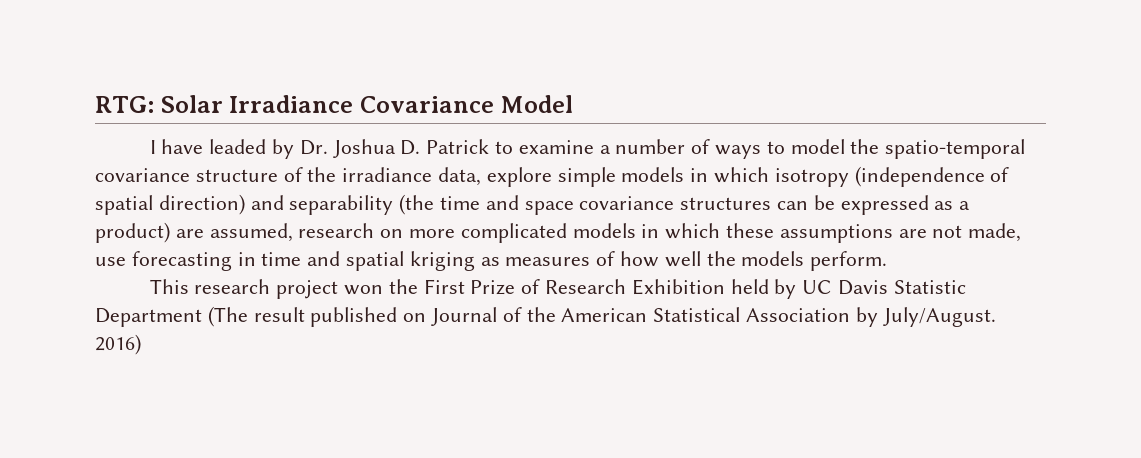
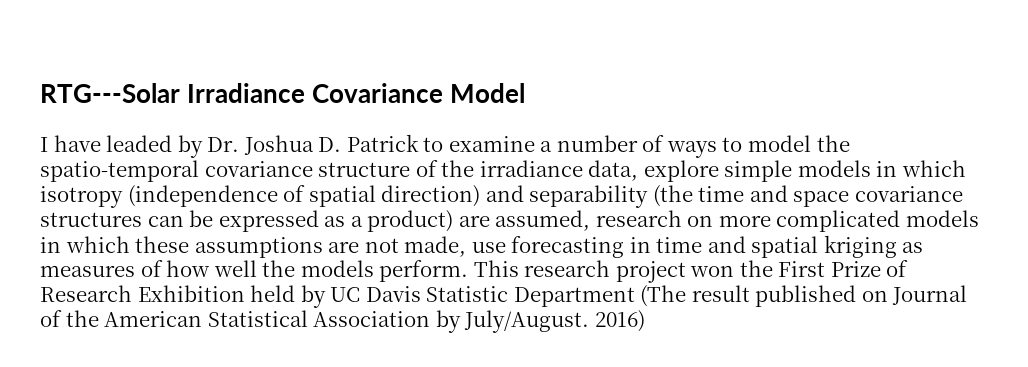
- RTG: Solar Irradiance Covariance Model
+ RTG---Solar Irradiance Covariance Model
- I have leaded by Dr. Joshua D. Patrick to examine a number of ways to model the spatio-temporal covariance structure of the irradiance data, explore simple models in which isotropy (independence of spatial direction) and separability (the time and space covariance structures can be expressed as a product) are assumed, research on more complicated models in which these assumptions are not made, use forecasting in time and spatial kriging as measures of how well the models perform.
- This research project won the First Prize of Research Exhibition held by UC Davis Statistic Department (The result published on Journal of the American Statistical Association by July/August.
+ I have leaded by Dr. Joshua D. Patrick to examine a number of ways to model the spatio-temporal covariance structure of the irradiance data, explore simple models in which isotropy (independence of spatial direction) and separability (the time and space covariance structures can be expressed as a product) are assumed, research on more complicated models in which these assumptions are not made, use forecasting in time and spatial kriging as measures of how well the models perform. This research project won the First Prize of Research Exhibition held by UC Davis Statistic Department (The result published on Journal of the American Statistical Association by July/August.

